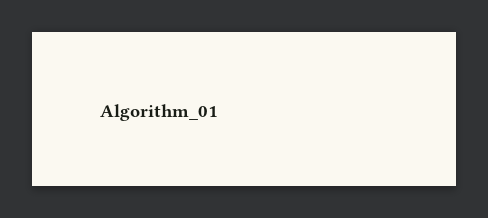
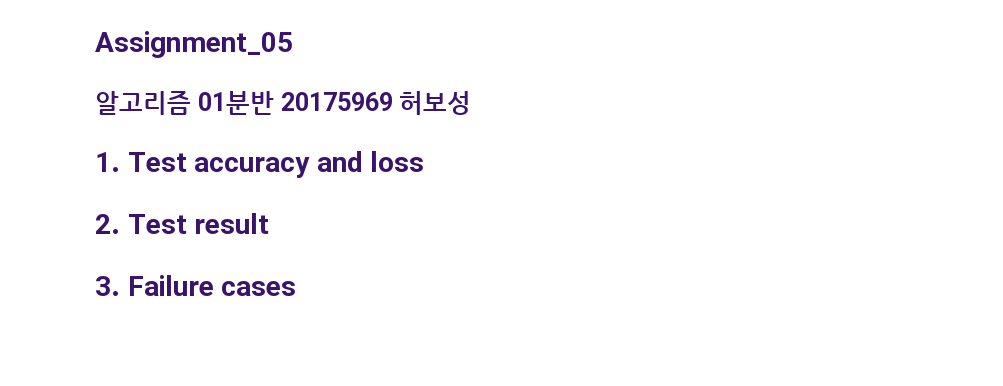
- Algorithm_01
+ Assignment_05
+ 알고리즘 01분반 20175969 허보성
+ 1. Test accuracy and loss
+ 2. Test result
+ 3. Failure cases

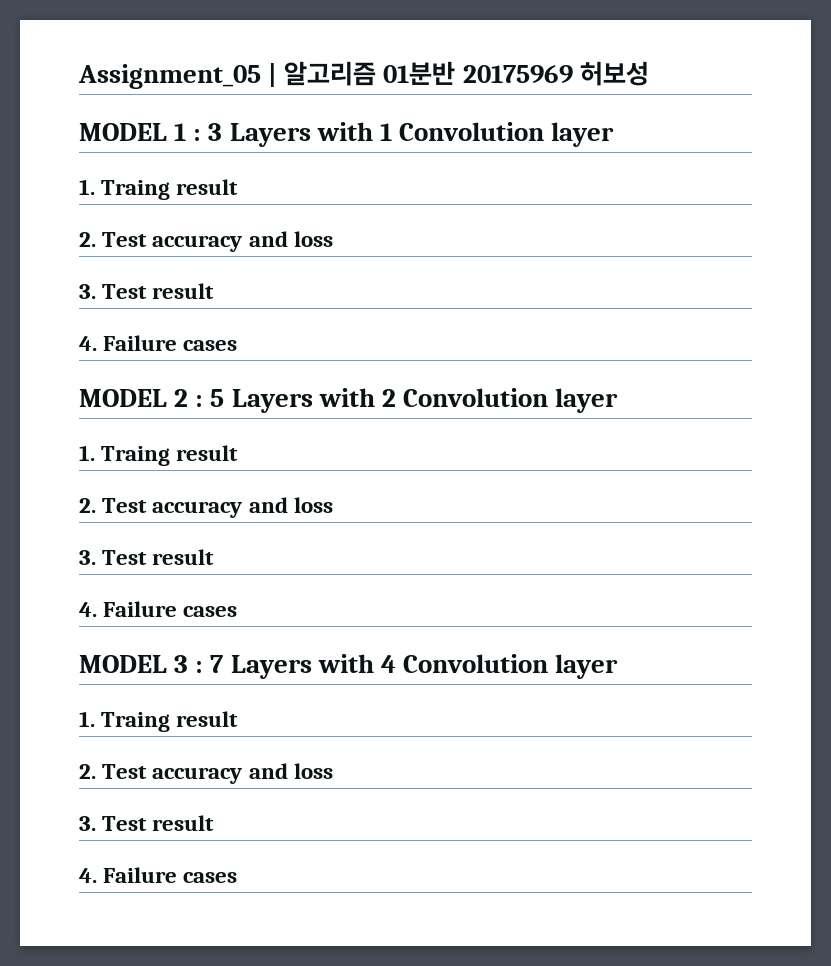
- Assignment_05
- 알고리즘 01분반 20175969 허보성
+ Assignment_05 | 알고리즘 01분반 20175969 허보성
- 1. Test accuracy and loss
- 2. Test result
- 3. Failure cases
+ MODEL 1 : 3 Layers with 1 Convolution layer
+ 1. Traing result
+ 2. Test accuracy and loss
+ 3. Test result
+ 4. Failure cases
+ MODEL 2 : 5 Layers with 2 Convolution layer
+ 1. Traing result
+ 2. Test accuracy and loss
+ 3. Test result
+ 4. Failure cases
+ MODEL 3 : 7 Layers with 4 Convolution layer
+ 1. Traing result
+ 2. Test accuracy and loss
+ 3. Test result
+ 4. Failure cases

